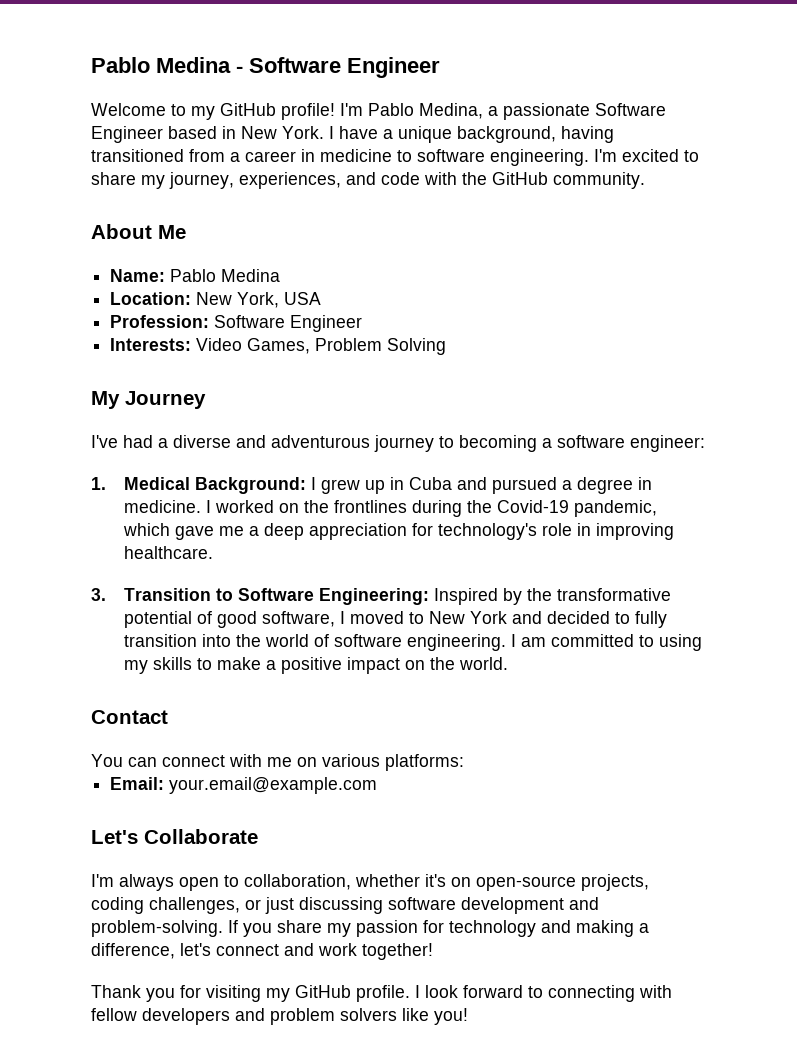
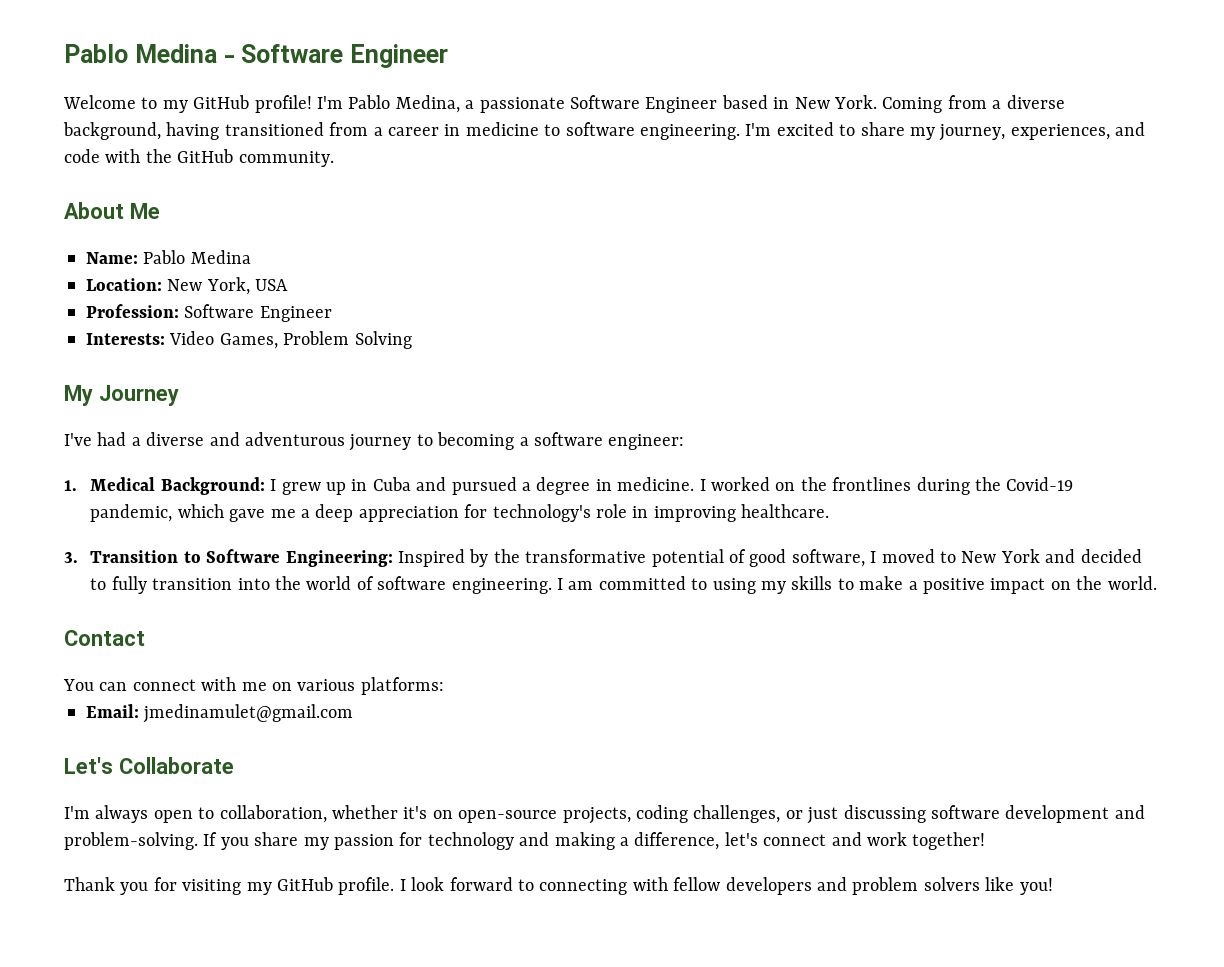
- I have a unique background, having transitioned from a career in medicine to software engineering.
+ Coming from a diverse background, having transitioned from a career in medicine to software engineering.
- Email: your.email@example.com
+ Email: jmedinamulet@gmail.com

